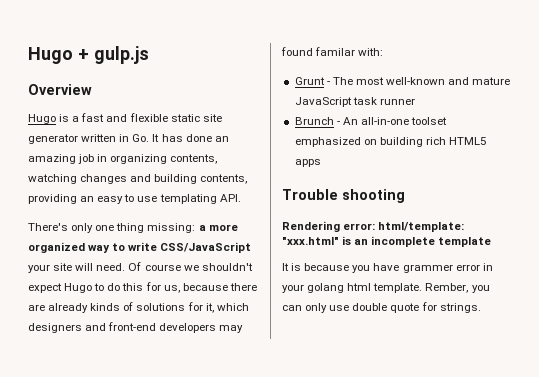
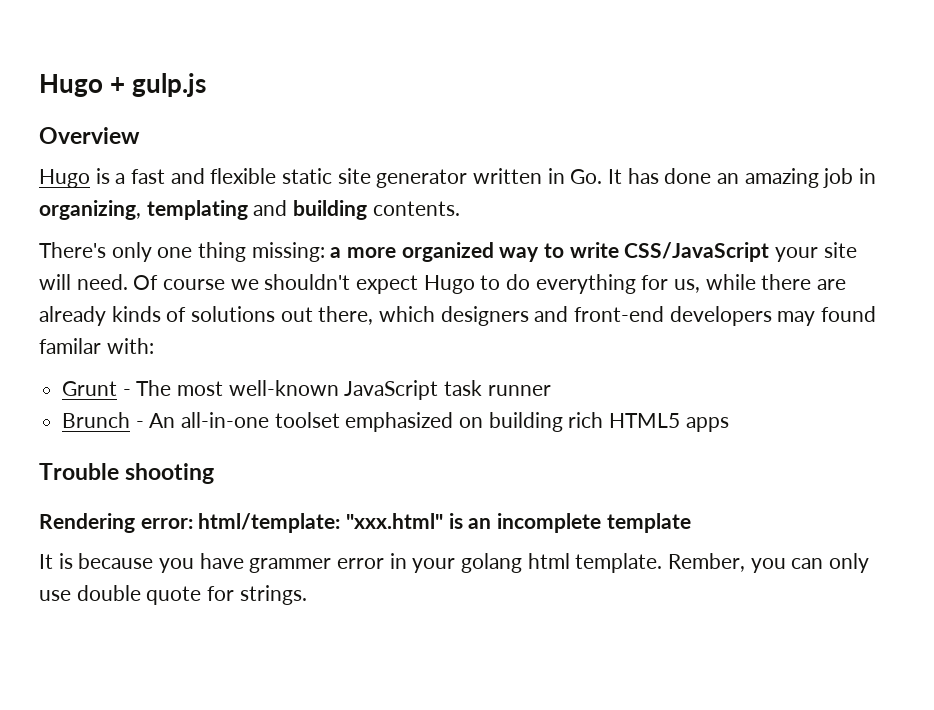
- Hugo is a fast and flexible static site generator written in Go. It has done an amazing job in organizing contents, watching changes and building contents, providing an easy to use templating API.
+ Hugo is a fast and flexible static site generator written in Go. It has done an amazing job in organizing, templating and building contents.
- Of course we shouldn't expect Hugo to do this for us, because there are already kinds of solutions for it, which designers and front-end developers may found familar with:
+ Of course we shouldn't expect Hugo to do everything for us, while there are already kinds of solutions out there, which designers and front-end developers may found familar with:
- Grunt - The most well-known and mature JavaScript task runner
+ Grunt - The most well-known JavaScript task runner

